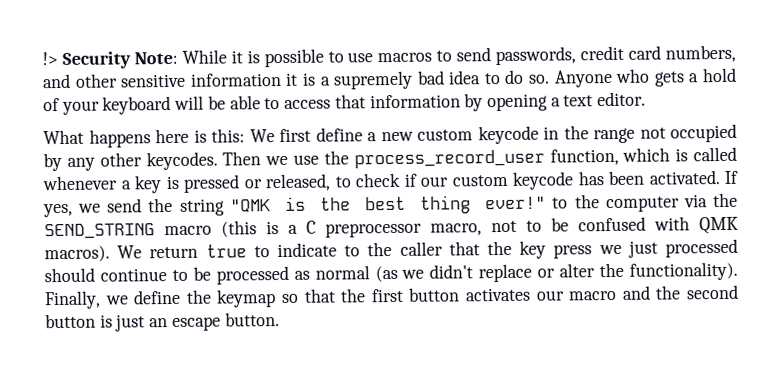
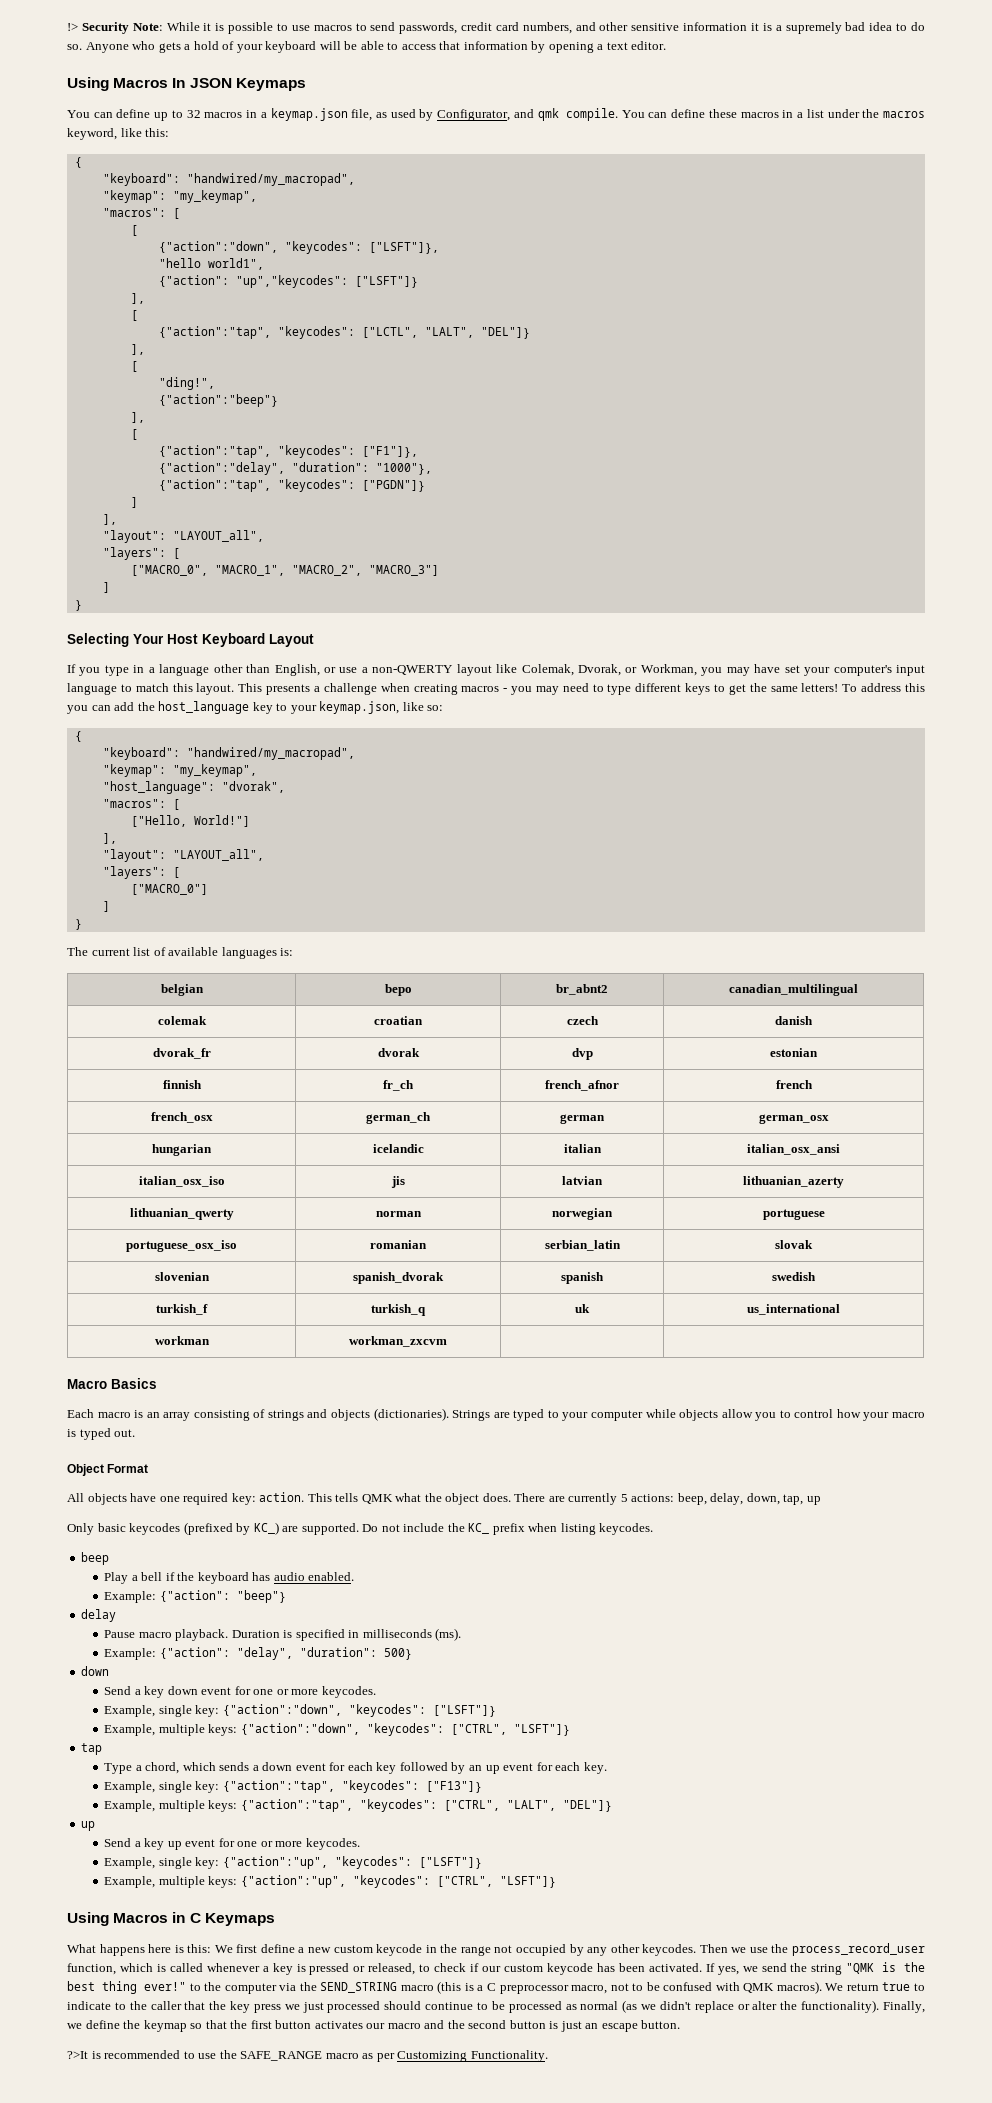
+ Using Macros In JSON Keymaps
+ You can define up to 32 macros in a keymap.json file, as used by Configurator, and qmk compile. You can define these macros in a list under the macros keyword, like this:
+ {
+ "keyboard": "handwired/my_macropad",
+ "keymap": "my_keymap",
+ "macros": [
+ [
+ {"action":"down", "keycodes": ["LSFT"]},
+ "hello world1",
+ {"action": "up","keycodes": ["LSFT"]}
+ ],
+ [
+ {"action":"tap", "keycodes": ["LCTL", "LALT", "DEL"]}
+ ],
+ [
+ "ding!",
+ {"action":"beep"}
+ ],
+ [
+ {"action":"tap", "keycodes": ["F1"]},
+ {"action":"delay", "duration": "1000"},
+ {"action":"tap", "keycodes": ["PGDN"]}
+ ]
+ ],
+ "layout": "LAYOUT_all",
+ "layers": [
+ ["MACRO_0", "MACRO_1", "MACRO_2", "MACRO_3"]
+ ]
+ }
+ Selecting Your Host Keyboard Layout
+ If you type in a language other than English, or use a non-QWERTY layout like Colemak, Dvorak, or Workman, you may have set your computer's input language to match this layout. This presents a challenge when creating macros - you may need to type different keys to get the same letters! To address this you can add the host_language key to your keymap.json, like so:
+ {
+ "keyboard": "handwired/my_macropad",
+ "keymap": "my_keymap",
+ "host_language": "dvorak",
+ "macros": [
+ ["Hello, World!"]
+ ],
+ "layout": "LAYOUT_all",
+ "layers": [
+ ["MACRO_0"]
+ ]
+ }
+ The current list of available languages is:
+ belgian | bepo | br_abnt2 | canadian_multilingual
+ colemak | croatian | czech | danish
+ dvorak_fr | dvorak | dvp | estonian
+ finnish | fr_ch | french_afnor | french
+ french_osx | german_ch | german | german_osx
+ hungarian | icelandic | italian | italian_osx_ansi
+ italian_osx_iso | jis | latvian | lithuanian_azerty
+ lithuanian_qwerty | norman | norwegian | portuguese
+ portuguese_osx_iso | romanian | serbian_latin | slovak
+ slovenian | spanish_dvorak | spanish | swedish
+ turkish_f | turkish_q | uk | us_international
+ workman | workman_zxcvm | |
+ Macro Basics
+ Each macro is an array consisting of strings and objects (dictionaries). Strings are typed to your computer while objects allow you to control how your macro is typed out.
+ Object Format
+ All objects have one required key: action. This tells QMK what the object does. There are currently 5 actions: beep, delay, down, tap, up
+ Only basic keycodes (prefixed by KC_) are supported. Do not include the KC_ prefix when listing keycodes.
+ beep
+ Play a bell if the keyboard has audio enabled.
+ Example: {"action": "beep"}
+ delay
+ Pause macro playback. Duration is specified in milliseconds (ms).
+ Example: {"action": "delay", "duration": 500}
+ down
+ Send a key down event for one or more keycodes.
+ Example, single key: {"action":"down", "keycodes": ["LSFT"]}
+ Example, multiple keys: {"action":"down", "keycodes": ["CTRL", "LSFT"]}
+ tap
+ Type a chord, which sends a down event for each key followed by an up event for each key.
+ Example, single key: {"action":"tap", "keycodes": ["F13"]}
+ Example, multiple keys: {"action":"tap", "keycodes": ["CTRL", "LALT", "DEL"]}
+ up
+ Send a key up event for one or more keycodes.
+ Example, single key: {"action":"up", "keycodes": ["LSFT"]}
+ Example, multiple keys: {"action":"up", "keycodes": ["CTRL", "LSFT"]}
+ Using Macros in C Keymaps
+ ?>It is recommended to use the SAFE_RANGE macro as per Customizing Functionality.

